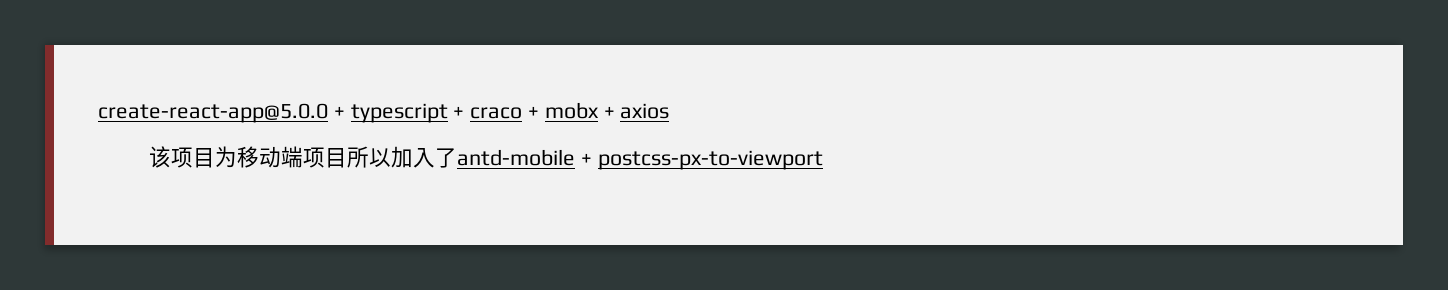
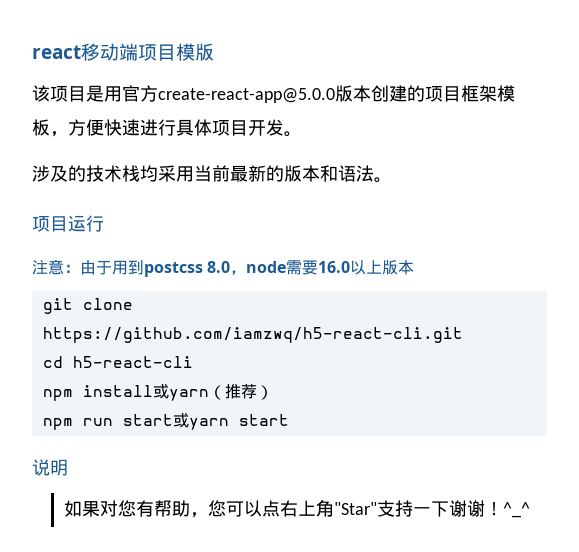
- create-react-app@5.0.0 + typescript + craco + mobx + axios
- 该项目为移动端项目所以加入了antd-mobile + postcss-px-to-viewport
+ react移动端项目模版
+ 该项目是用官方create-react-app@5.0.0版本创建的项目框架模板，方便快速进行具体项目开发。
+ 涉及的技术栈均采用当前最新的版本和语法。
+ 项目运行
+ 注意：由于用到postcss 8.0，node需要16.0以上版本
+ git clone https://github.com/iamzwq/h5-react-cli.git
+ cd h5-react-cli
+ npm install或yarn（推荐）
+ npm run start或yarn start
+ 说明
+ 如果对您有帮助，您可以点右上角"Star"支持一下谢谢！^_^

